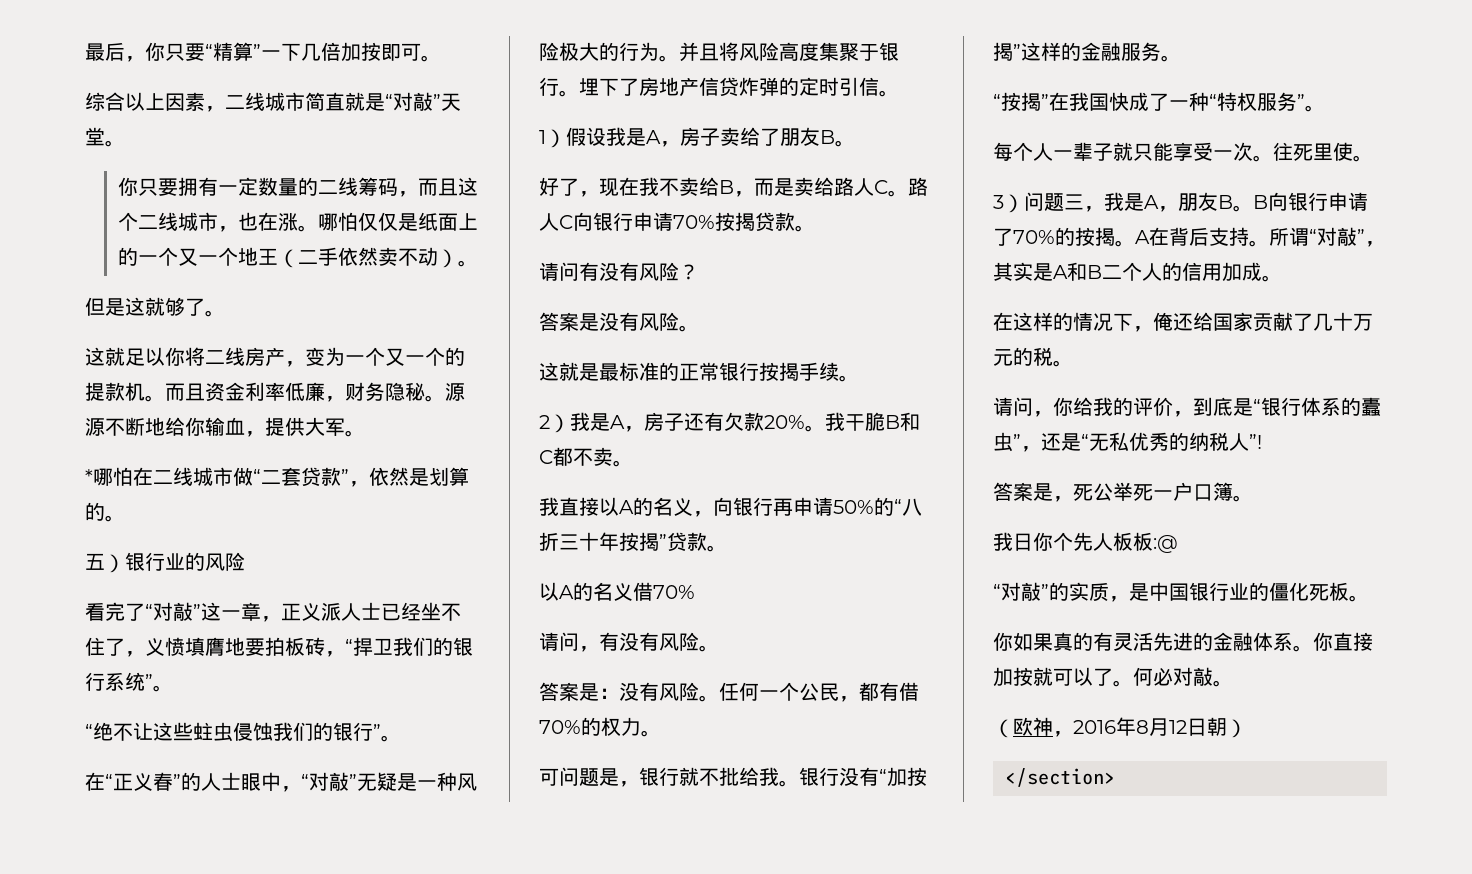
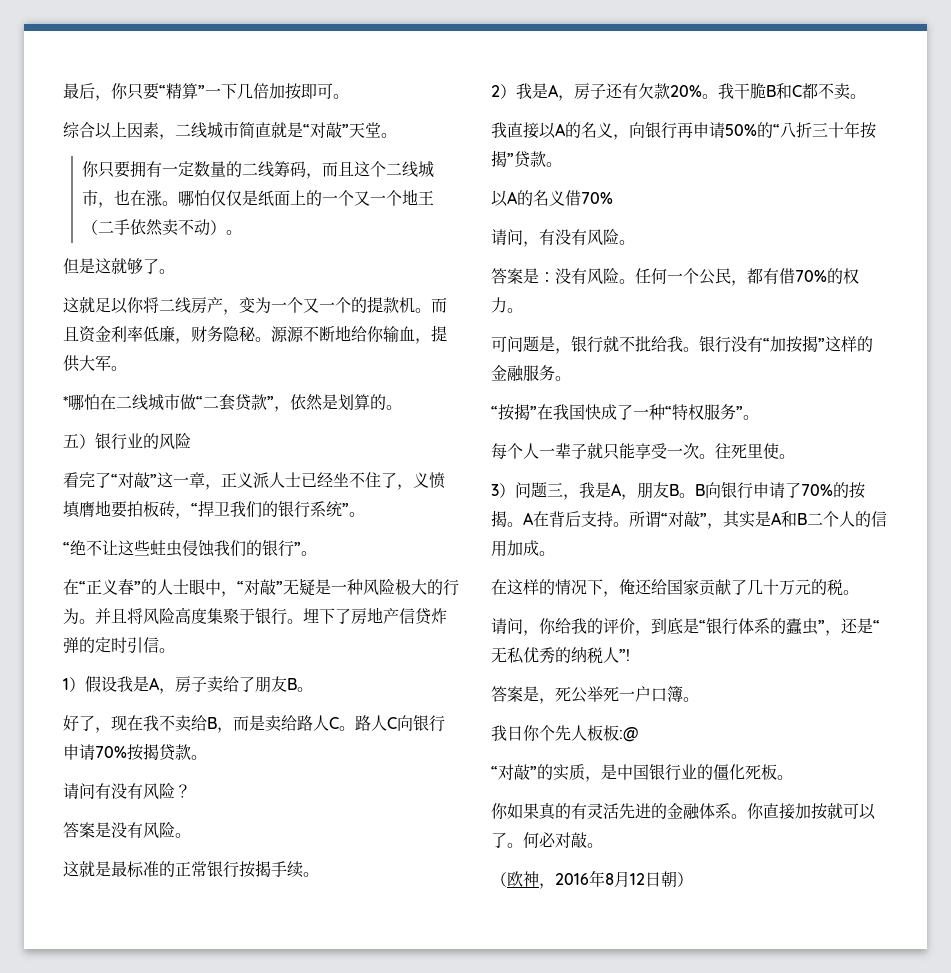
- </section>

